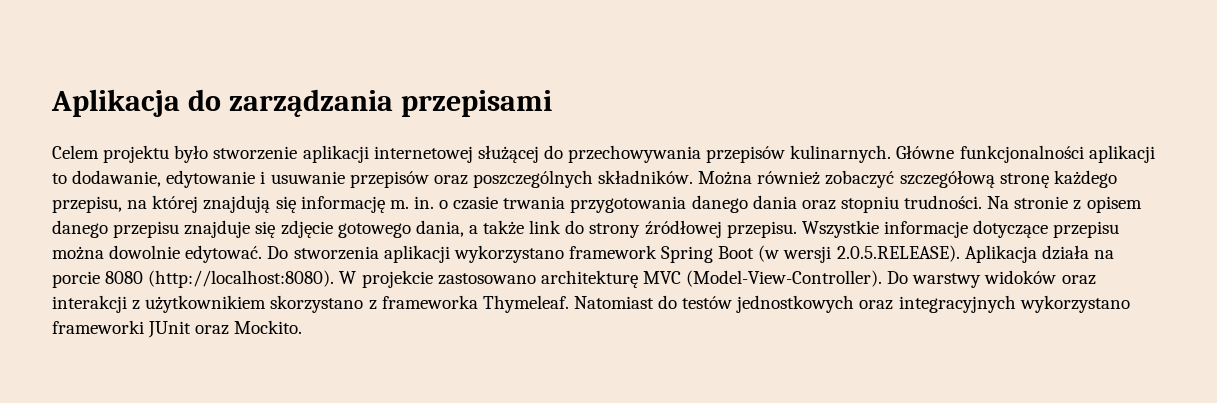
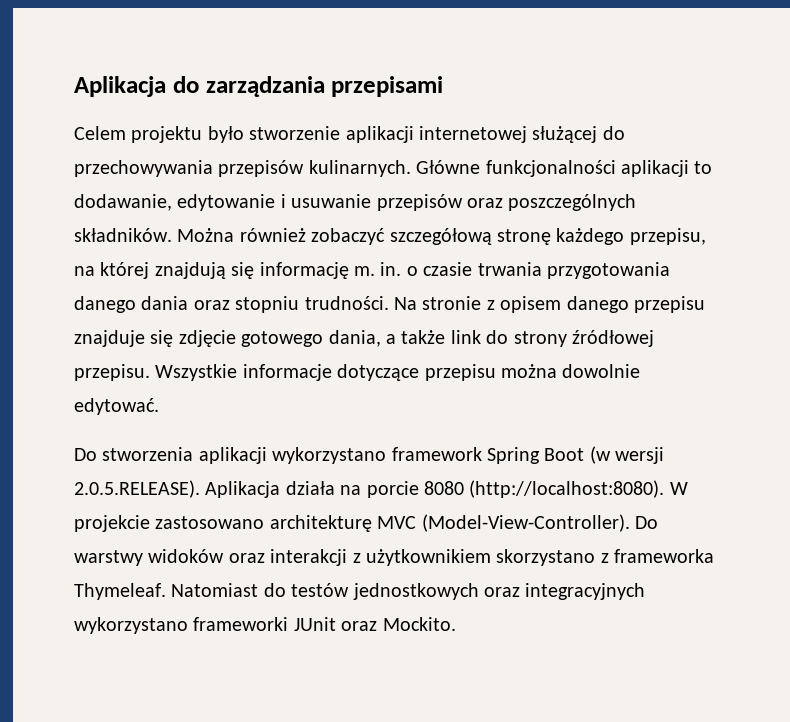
- Wszystkie informacje dotyczące przepisu można dowolnie edytować. Do stworzenia aplikacji wykorzystano framework Spring Boot (w wersji 2.0.5.RELEASE). Aplikacja działa na porcie 8080 (http://localhost:8080).
+ Wszystkie informacje dotyczące przepisu można dowolnie edytować.
+ Do stworzenia aplikacji wykorzystano framework Spring Boot (w wersji 2.0.5.RELEASE). Aplikacja działa na porcie 8080 (http://localhost:8080).

